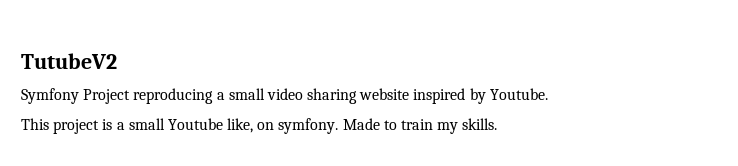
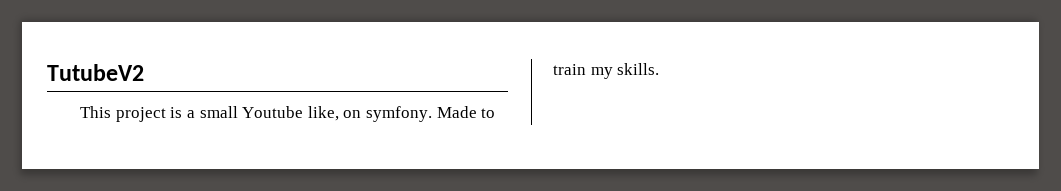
- Symfony Project reproducing a small video sharing website inspired by Youtube.

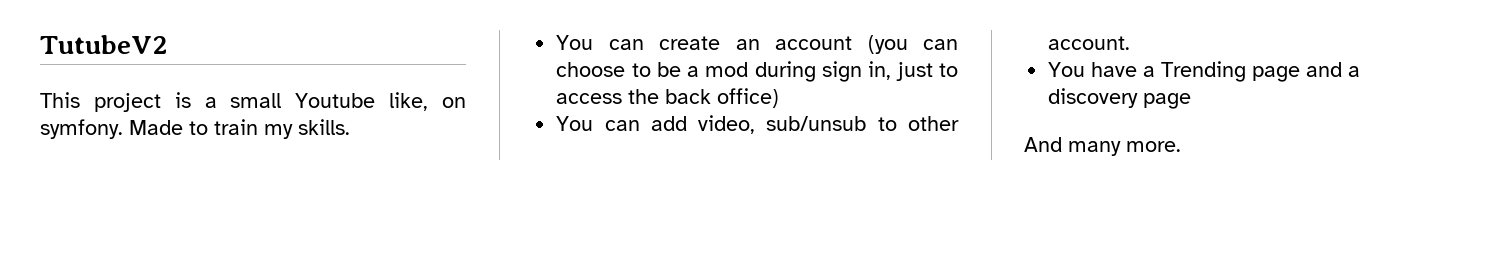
+ You can create an account (you can choose to be a mod during sign in, just to access the back office)
+ You can add video, sub/unsub to other account.
+ You have a Trending page and a discovery page
+ And many more.

